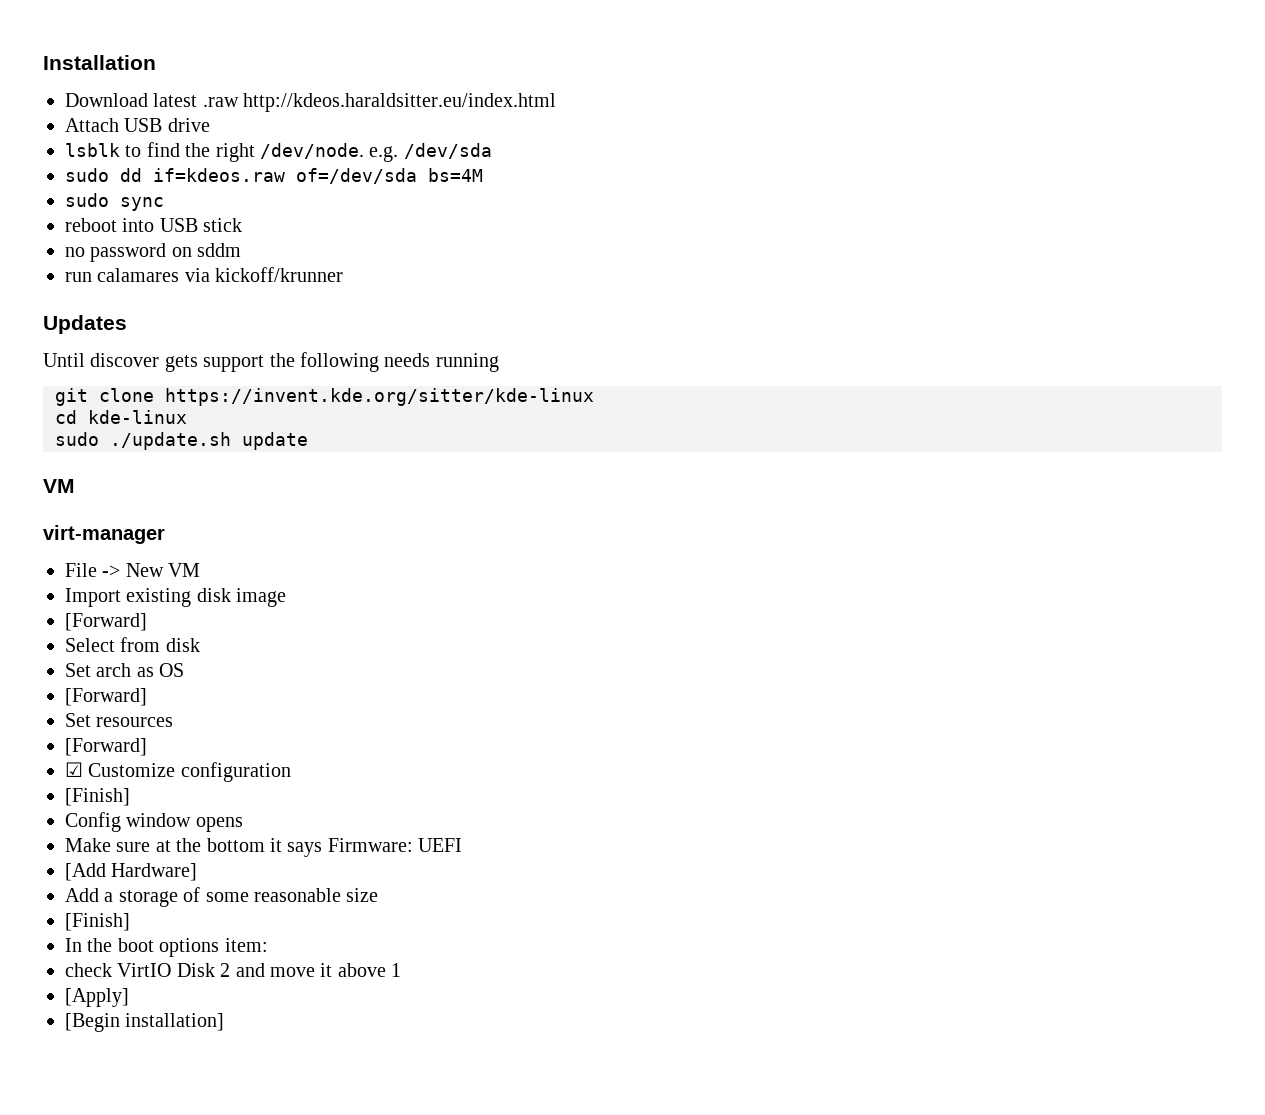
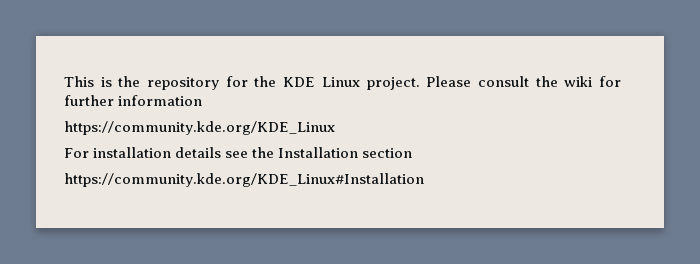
- Installation
- Download latest .raw http://kdeos.haraldsitter.eu/index.html
- Attach USB drive
- lsblk to find the right /dev/node. e.g. /dev/sda
- sudo dd if=kdeos.raw of=/dev/sda bs=4M
- sudo sync
- reboot into USB stick
- no password on sddm
- run calamares via kickoff/krunner
- Updates
- Until discover gets support the following needs running
- git clone https://invent.kde.org/sitter/kde-linux
- cd kde-linux
- sudo ./update.sh update
- VM
- virt-manager
- File -> New VM
- Import existing disk image
- [Forward]
- Select from disk
- Set arch as OS
- [Forward]
- Set resources
- [Forward]
- ☑ Customize configuration
- [Finish]
- Config window opens
- Make sure at the bottom it says Firmware: UEFI
- [Add Hardware]
- Add a storage of some reasonable size
- [Finish]
- In the boot options item:
- check VirtIO Disk 2 and move it above 1
- [Apply]
- [Begin installation]
+ This is the repository for the KDE Linux project. Please consult the wiki for further information
+ https://community.kde.org/KDE_Linux
+ For installation details see the Installation section
+ https://community.kde.org/KDE_Linux#Installation

